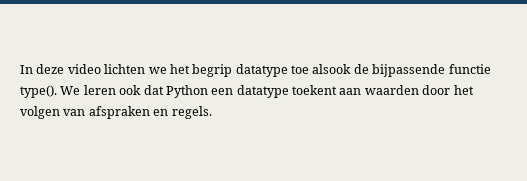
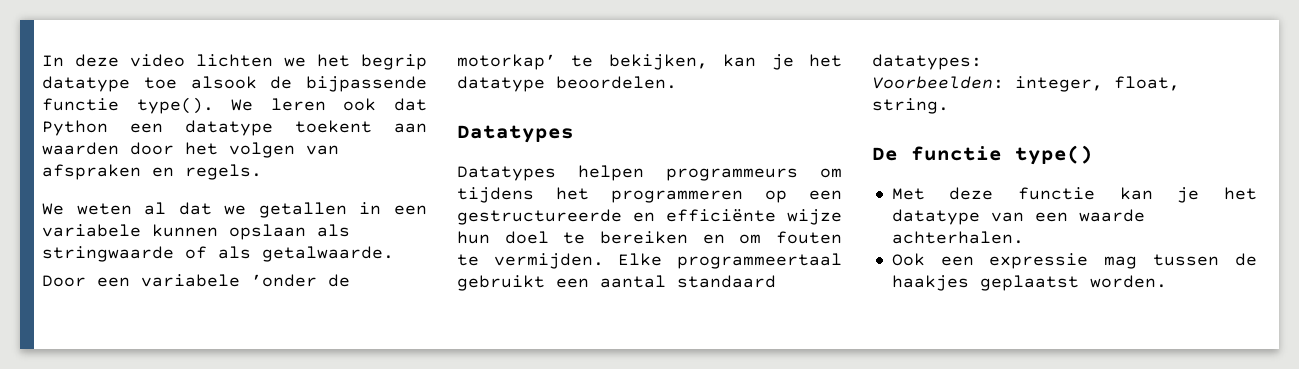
+ We weten al dat we getallen in een variabele kunnen opslaan als stringwaarde of als getalwaarde.
+ Door een variabele ’onder de motorkap’ te bekijken, kan je het datatype beoordelen.
+ Datatypes
+ Datatypes helpen programmeurs om tijdens het programmeren op een gestructureerde en efficiënte wijze hun doel te bereiken en om fouten te vermijden. Elke programmeertaal gebruikt een aantal standaard datatypes:
+ Voorbeelden: integer, float, string.
+ De functie type()
+ Met deze functie kan je het datatype van een waarde achterhalen.
+ Ook een expressie mag tussen de haakjes geplaatst worden.

